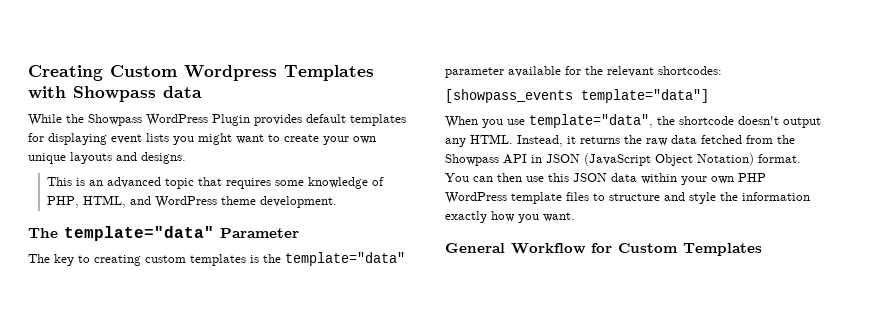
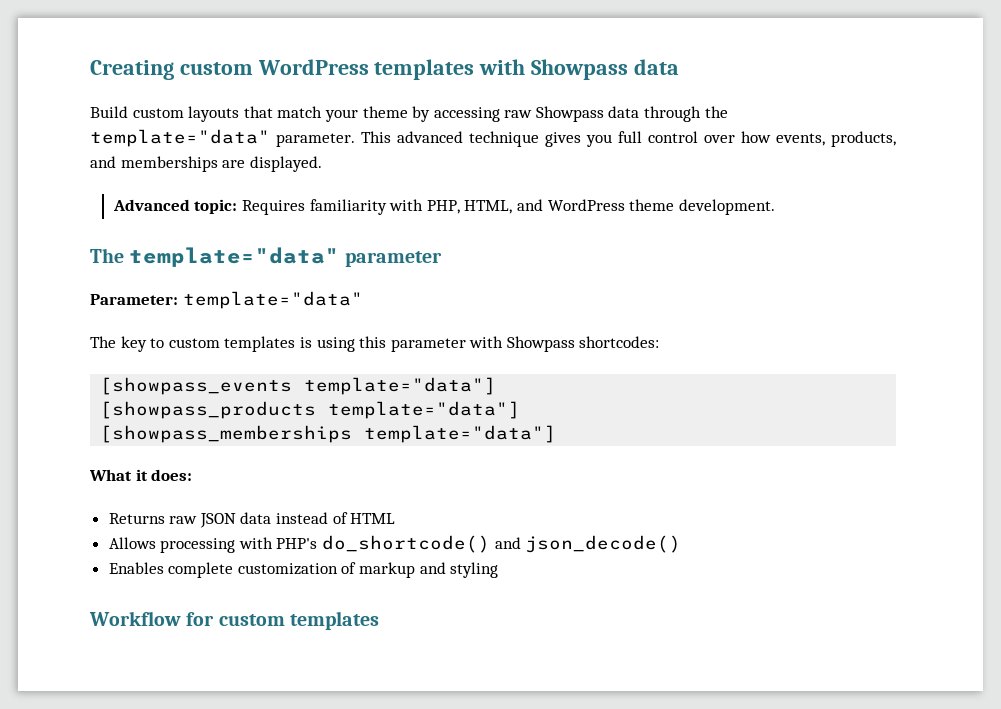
- Creating Custom Wordpress Templates with Showpass data
+ Creating custom WordPress templates with Showpass data
- While the Showpass WordPress Plugin provides default templates for displaying event lists you might want to create your own unique layouts and designs.
- This is an advanced topic that requires some knowledge of PHP, HTML, and WordPress theme development.
+ Build custom layouts that match your theme by accessing raw Showpass data through the template="data" parameter. This advanced technique gives you full control over how events, products, and memberships are displayed.
+ Advanced topic: Requires familiarity with PHP, HTML, and WordPress theme development.
- The template="data" Parameter
+ The template="data" parameter
+ Parameter: template="data"
- The key to creating custom templates is the template="data" parameter available for the relevant shortcodes:
+ The key to custom templates is using this parameter with Showpass shortcodes:
  [showpass_events template="data"]
- When you use template="data", the shortcode doesn't output any HTML. Instead, it returns the raw data fetched from the Showpass API in JSON (JavaScript Object Notation) format. You can then use this JSON data within your own PHP WordPress template files to structure and style the information exactly how you want.
- General Workflow for Custom Templates
+ [showpass_products template="data"]
+ [showpass_memberships template="data"]
+ What it does:
+ Returns raw JSON data instead of HTML
+ Allows processing with PHP's do_shortcode() and json_decode()
+ Enables complete customization of markup and styling
+ Workflow for custom templates

